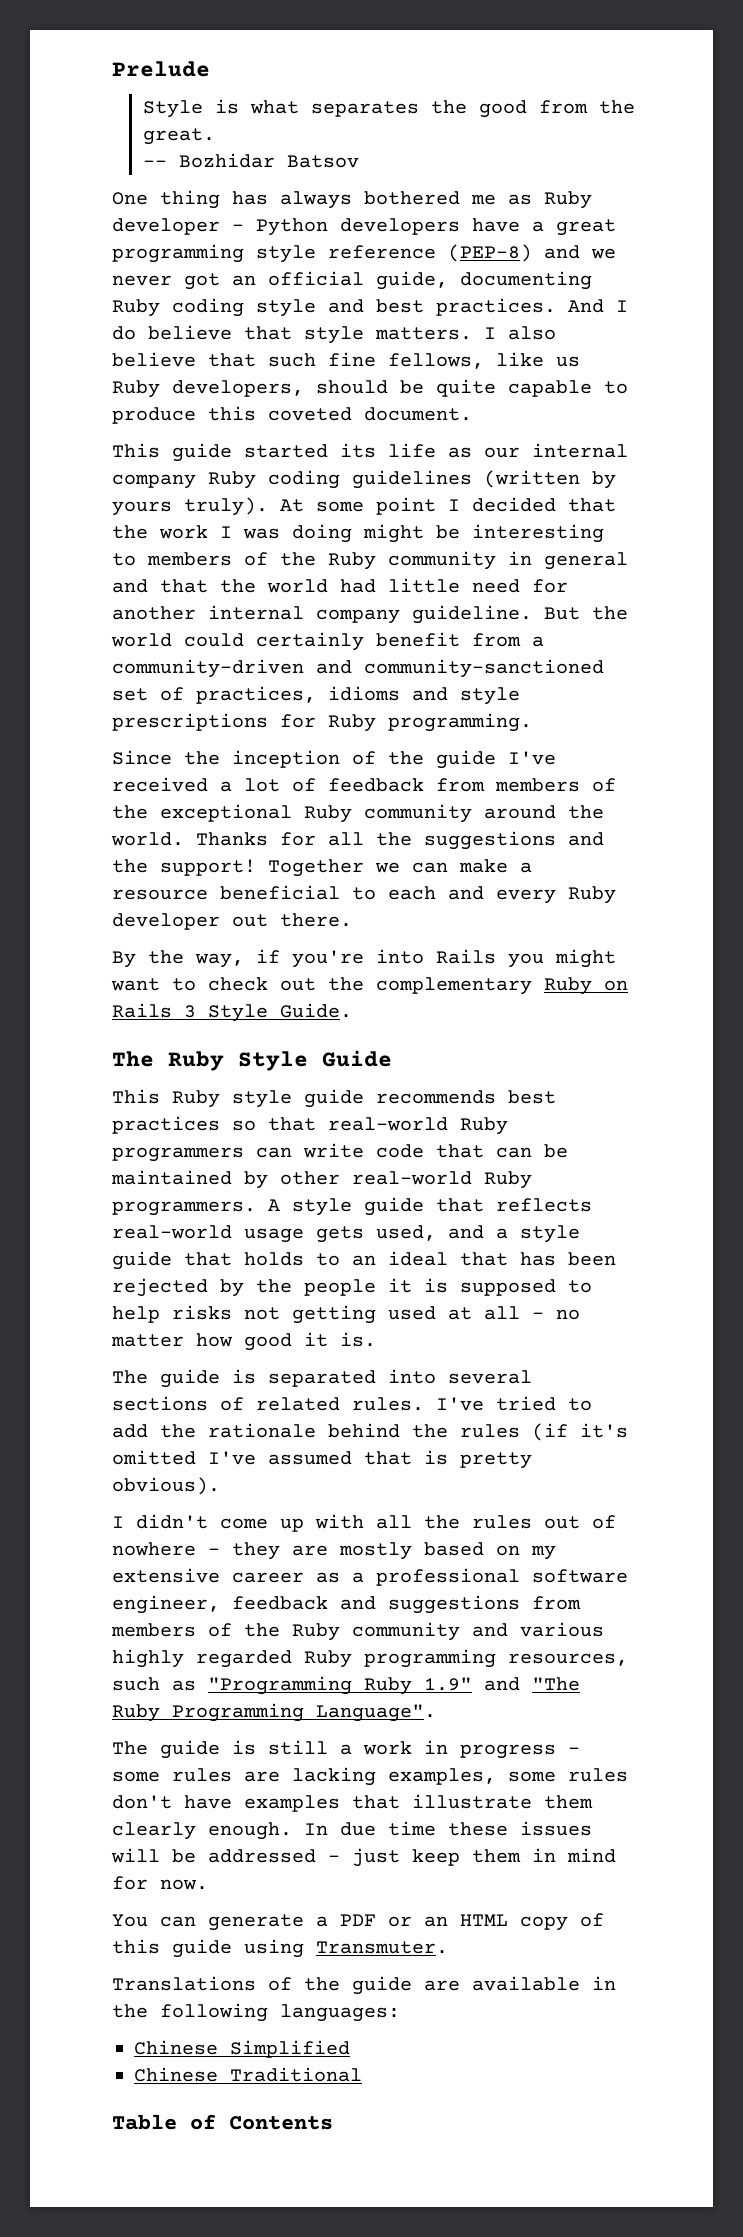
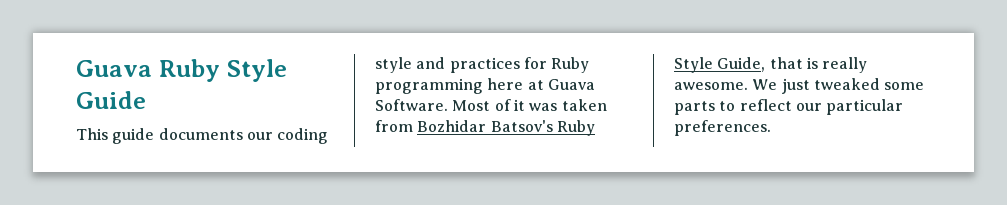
- Prelude
- Style is what separates the good from the great.
- -- Bozhidar Batsov
- One thing has always bothered me as Ruby developer - Python developers have a great programming style reference (PEP-8) and we never got an official guide, documenting Ruby coding style and best practices. And I do believe that style matters. I also believe that such fine fellows, like us Ruby developers, should be quite capable to produce this coveted document.
- This guide started its life as our internal company Ruby coding guidelines (written by yours truly). At some point I decided that the work I was doing might be interesting to members of the Ruby community in general and that the world had little need for another internal company guideline. But the world could certainly benefit from a community-driven and community-sanctioned set of practices, idioms and style prescriptions for Ruby programming.
- Since the inception of the guide I've received a lot of feedback from members of the exceptional Ruby community around the world. Thanks for all the suggestions and the support! Together we can make a resource beneficial to each and every Ruby developer out there.
- By the way, if you're into Rails you might want to check out the complementary Ruby on Rails 3 Style Guide.
- The Ruby Style Guide
- This Ruby style guide recommends best practices so that real-world Ruby programmers can write code that can be maintained by other real-world Ruby programmers. A style guide that reflects real-world usage gets used, and a style guide that holds to an ideal that has been rejected by the people it is supposed to help risks not getting used at all – no matter how good it is.
- The guide is separated into several sections of related rules. I've tried to add the rationale behind the rules (if it's omitted I've assumed that is pretty obvious).
- I didn't come up with all the rules out of nowhere - they are mostly based on my extensive career as a professional software engineer, feedback and suggestions from members of the Ruby community and various highly regarded Ruby programming resources, such as "Programming Ruby 1.9" and "The Ruby Programming Language".
- The guide is still a work in progress - some rules are lacking examples, some rules don't have examples that illustrate them clearly enough. In due time these issues will be addressed - just keep them in mind for now.
- You can generate a PDF or an HTML copy of this guide using Transmuter.
- Translations of the guide are available in the following languages:
- Chinese Simplified
- Chinese Traditional
- Table of Contents
+ Guava Ruby Style Guide
+ This guide documents our coding style and practices for Ruby programming here at Guava Software. Most of it was taken from Bozhidar Batsov's Ruby Style Guide, that is really awesome. We just tweaked some parts to reflect our particular preferences.

